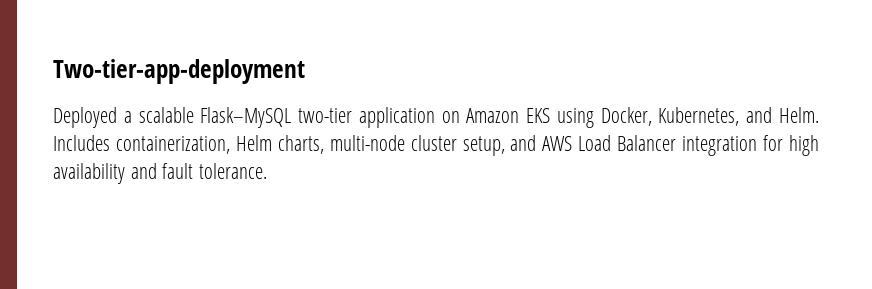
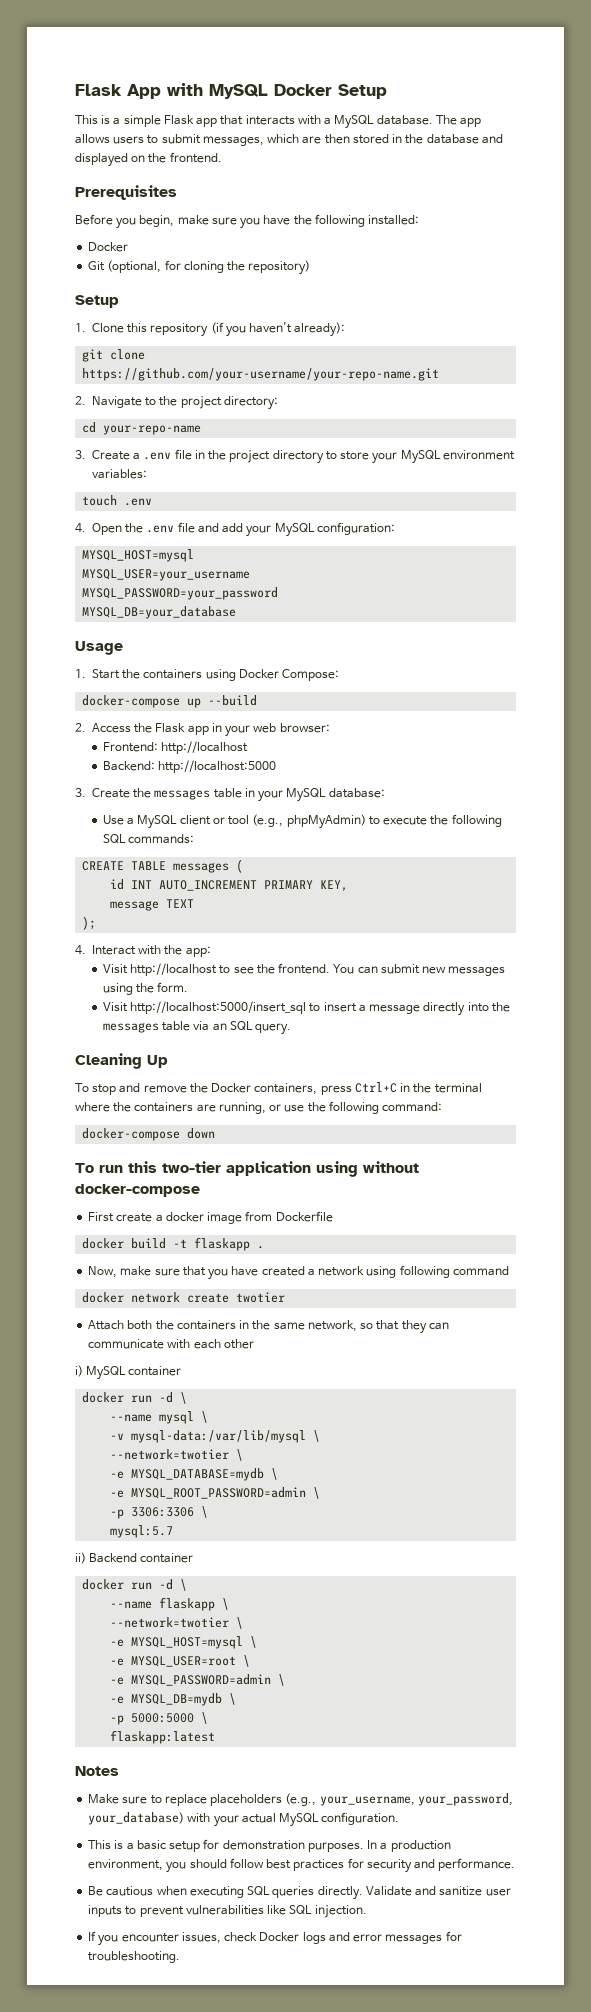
- Two-tier-app-deployment
- Deployed a scalable Flask–MySQL two-tier application on Amazon EKS using Docker, Kubernetes, and Helm. Includes containerization, Helm charts, multi-node cluster setup, and AWS Load Balancer integration for high availability and fault tolerance.
+ Flask App with MySQL Docker Setup
+ This is a simple Flask app that interacts with a MySQL database. The app allows users to submit messages, which are then stored in the database and displayed on the frontend.
+ Prerequisites
+ Before you begin, make sure you have the following installed:
+ Docker
+ Git (optional, for cloning the repository)
+ Setup
+ 1. Clone this repository (if you haven't already):
+ git clone https://github.com/your-username/your-repo-name.git
+ 2. Navigate to the project directory:
+ cd your-repo-name
+ 3. Create a .env file in the project directory to store your MySQL environment variables:
+ touch .env
+ 4. Open the .env file and add your MySQL configuration:
+ MYSQL_HOST=mysql
+ MYSQL_USER=your_username
+ MYSQL_PASSWORD=your_password
+ MYSQL_DB=your_database
+ Usage
+ 1. Start the containers using Docker Compose:
+ docker-compose up --build
+ 2. Access the Flask app in your web browser:
+ Frontend: http://localhost
+ Backend: http://localhost:5000
+ 3. Create the messages table in your MySQL database:
+ Use a MySQL client or tool (e.g., phpMyAdmin) to execute the following SQL commands:
+ CREATE TABLE messages (
+ id INT AUTO_INCREMENT PRIMARY KEY,
+ message TEXT
+ );
+ 4. Interact with the app:
+ Visit http://localhost to see the frontend. You can submit new messages using the form.
+ Visit http://localhost:5000/insert_sql to insert a message directly into the messages table via an SQL query.
+ Cleaning Up
+ To stop and remove the Docker containers, press Ctrl+C in the terminal where the containers are running, or use the following command:
+ docker-compose down
+ To run this two-tier application using without docker-compose
+ First create a docker image from Dockerfile
+ docker build -t flaskapp .
+ Now, make sure that you have created a network using following command
+ docker network create twotier
+ Attach both the containers in the same network, so that they can communicate with each other
+ i) MySQL container
+ docker run -d \
+ --name mysql \
+ -v mysql-data:/var/lib/mysql \
+ --network=twotier \
+ -e MYSQL_DATABASE=mydb \
+ -e MYSQL_ROOT_PASSWORD=admin \
+ -p 3306:3306 \
+ mysql:5.7
+ ii) Backend container
+ docker run -d \
+ --name flaskapp \
+ --network=twotier \
+ -e MYSQL_HOST=mysql \
+ -e MYSQL_USER=root \
+ -e MYSQL_PASSWORD=admin \
+ -e MYSQL_DB=mydb \
+ -p 5000:5000 \
+ flaskapp:latest
+ Notes
+ Make sure to replace placeholders (e.g., your_username, your_password, your_database) with your actual MySQL configuration.
+ This is a basic setup for demonstration purposes. In a production environment, you should follow best practices for security and performance.
+ Be cautious when executing SQL queries directly. Validate and sanitize user inputs to prevent vulnerabilities like SQL injection.
+ If you encounter issues, check Docker logs and error messages for troubleshooting.

